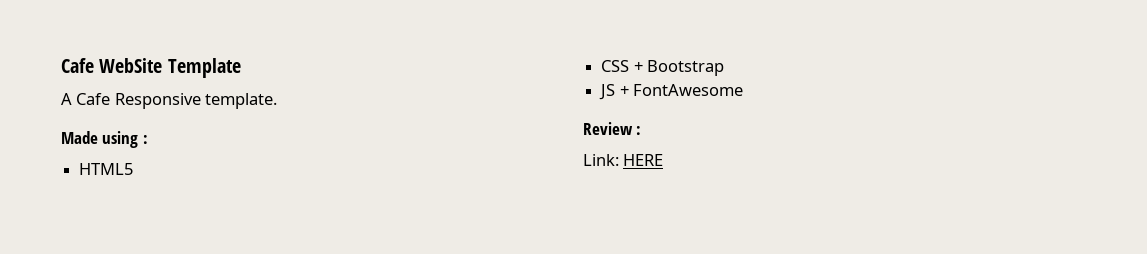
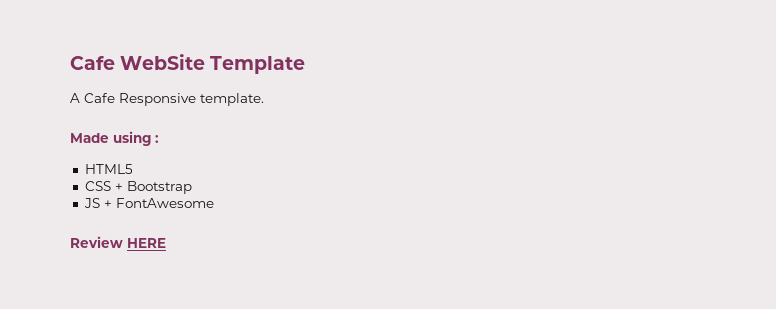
- Review :
- Link: HERE
+ Review HERE

